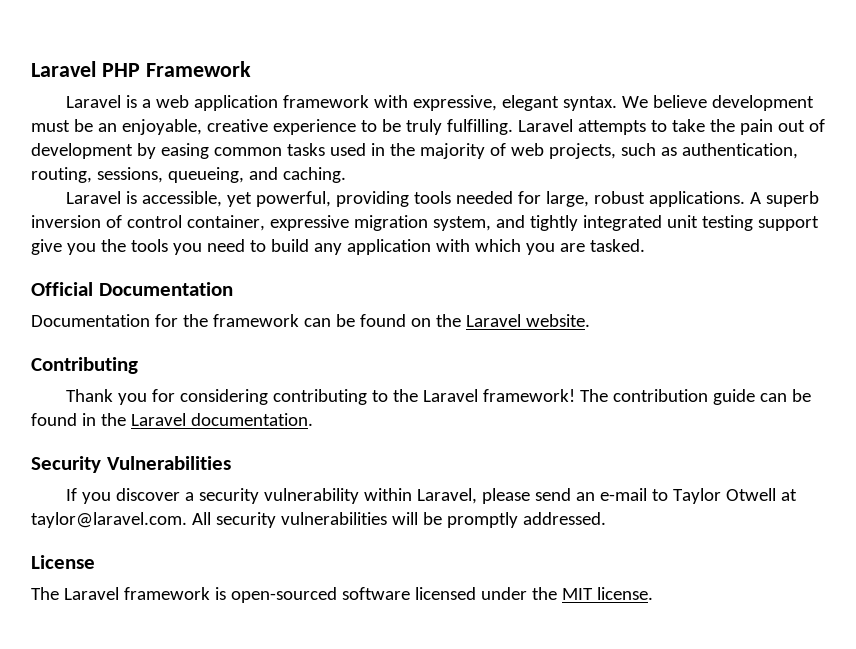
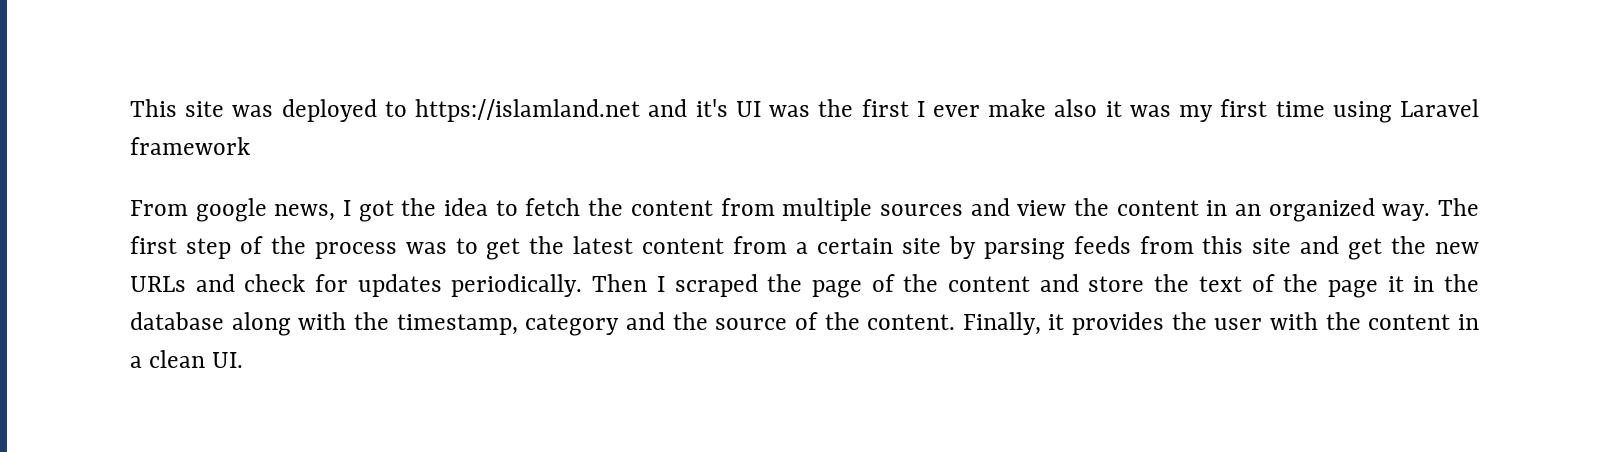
- Laravel PHP Framework
- Laravel is a web application framework with expressive, elegant syntax. We believe development must be an enjoyable, creative experience to be truly fulfilling. Laravel attempts to take the pain out of development by easing common tasks used in the majority of web projects, such as authentication, routing, sessions, queueing, and caching.
- Laravel is accessible, yet powerful, providing tools needed for large, robust applications. A superb inversion of control container, expressive migration system, and tightly integrated unit testing support give you the tools you need to build any application with which you are tasked.
- Official Documentation
- Documentation for the framework can be found on the Laravel website.
- Contributing
- Thank you for considering contributing to the Laravel framework! The contribution guide can be found in the Laravel documentation.
- Security Vulnerabilities
- If you discover a security vulnerability within Laravel, please send an e-mail to Taylor Otwell at taylor@laravel.com. All security vulnerabilities will be promptly addressed.
- License
- The Laravel framework is open-sourced software licensed under the MIT license.
+ This site was deployed to https://islamland.net and it's UI was the first I ever make also it was my first time using Laravel framework
+ From google news, I got the idea to fetch the content from multiple sources and view the content in an organized way. The first step of the process was to get the latest content from a certain site by parsing feeds from this site and get the new URLs and check for updates periodically. Then I scraped the page of the content and store the text of the page it in the database along with the timestamp, category and the source of the content. Finally, it provides the user with the content in a clean UI.

